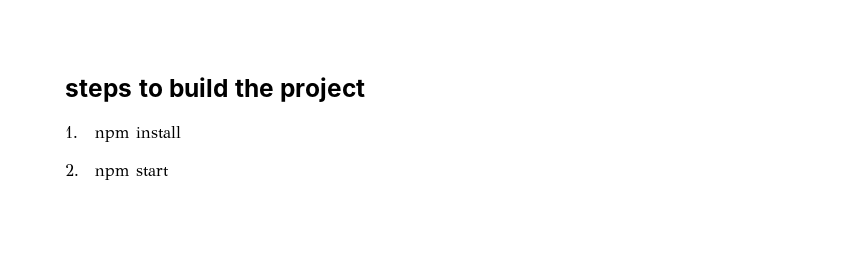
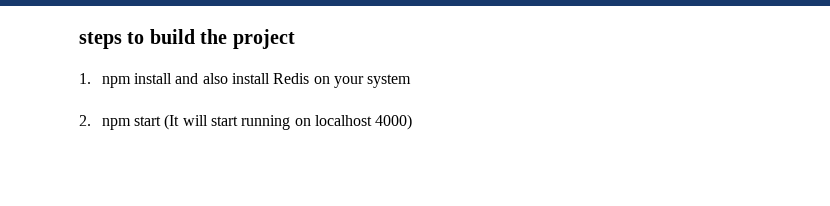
- 1. npm install
- 2. npm start
+ 1. npm install and also install Redis on your system
+ 2. npm start (It will start running on localhost 4000)

